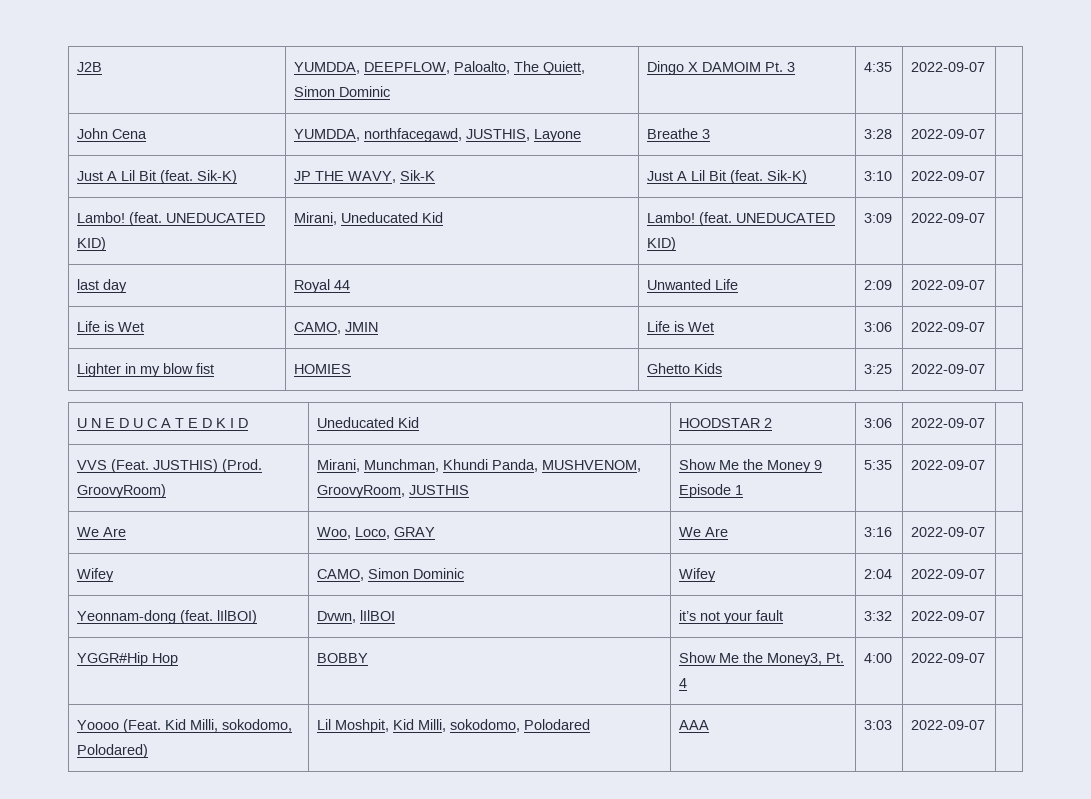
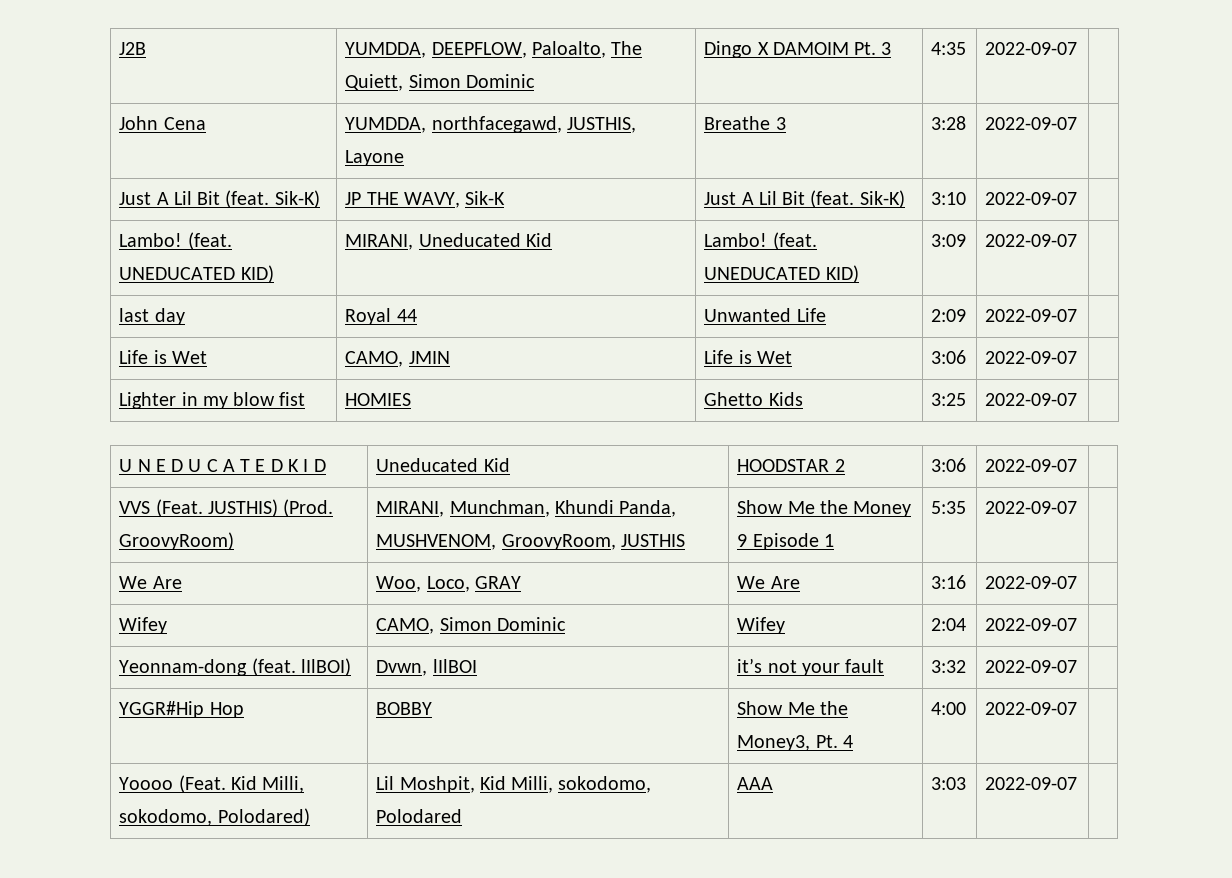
- Lambo! (feat. UNEDUCATED KID) | Mirani, Uneducated Kid | Lambo! (feat. UNEDUCATED KID) | 3:09 | 2022-09-07 |
+ Lambo! (feat. UNEDUCATED KID) | MIRANI, Uneducated Kid | Lambo! (feat. UNEDUCATED KID) | 3:09 | 2022-09-07 |
- VVS (Feat. JUSTHIS) (Prod. GroovyRoom) | Mirani, Munchman, Khundi Panda, MUSHVENOM, GroovyRoom, JUSTHIS | Show Me the Money 9 Episode 1 | 5:35 | 2022-09-07 |
+ VVS (Feat. JUSTHIS) (Prod. GroovyRoom) | MIRANI, Munchman, Khundi Panda, MUSHVENOM, GroovyRoom, JUSTHIS | Show Me the Money 9 Episode 1 | 5:35 | 2022-09-07 |

